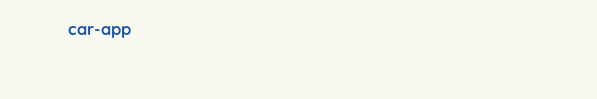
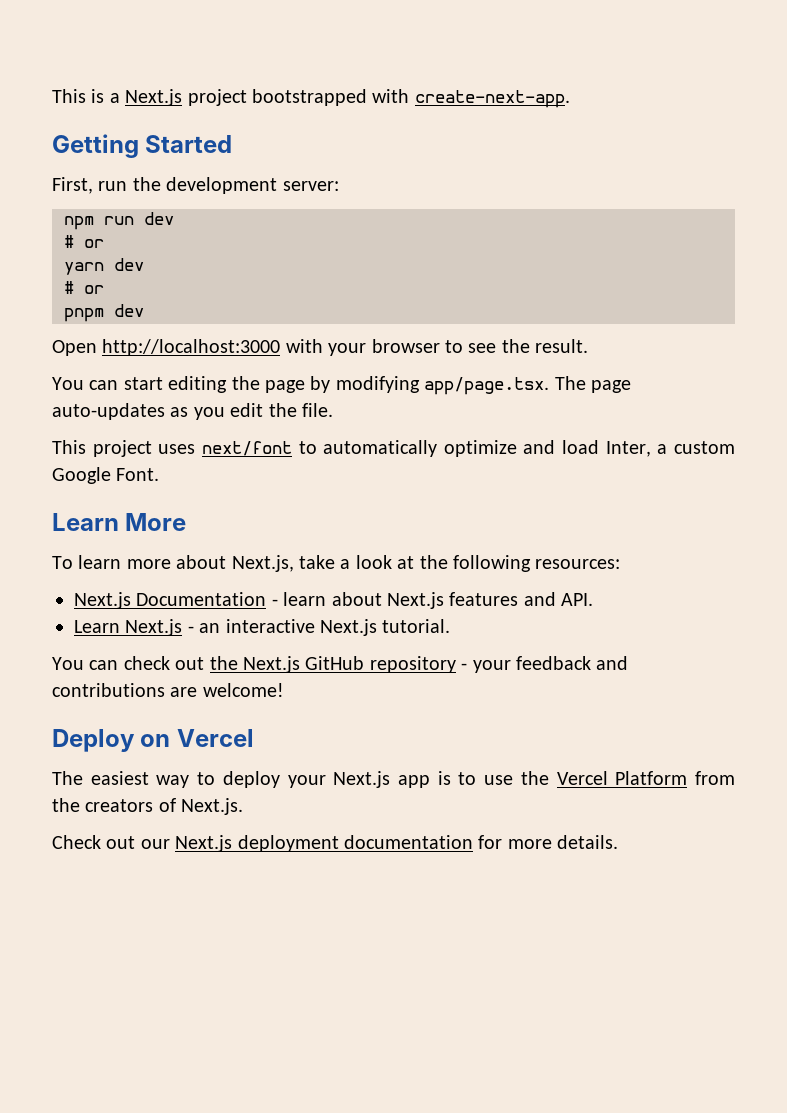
- car-app
+ This is a Next.js project bootstrapped with create-next-app.
+ Getting Started
+ First, run the development server:
+ npm run dev
+ # or
+ yarn dev
+ # or
+ pnpm dev
+ Open http://localhost:3000 with your browser to see the result.
+ You can start editing the page by modifying app/page.tsx. The page auto-updates as you edit the file.
+ This project uses next/font to automatically optimize and load Inter, a custom Google Font.
+ Learn More
+ To learn more about Next.js, take a look at the following resources:
+ Next.js Documentation - learn about Next.js features and API.
+ Learn Next.js - an interactive Next.js tutorial.
+ You can check out the Next.js GitHub repository - your feedback and contributions are welcome!
+ Deploy on Vercel
+ The easiest way to deploy your Next.js app is to use the Vercel Platform from the creators of Next.js.
+ Check out our Next.js deployment documentation for more details.

